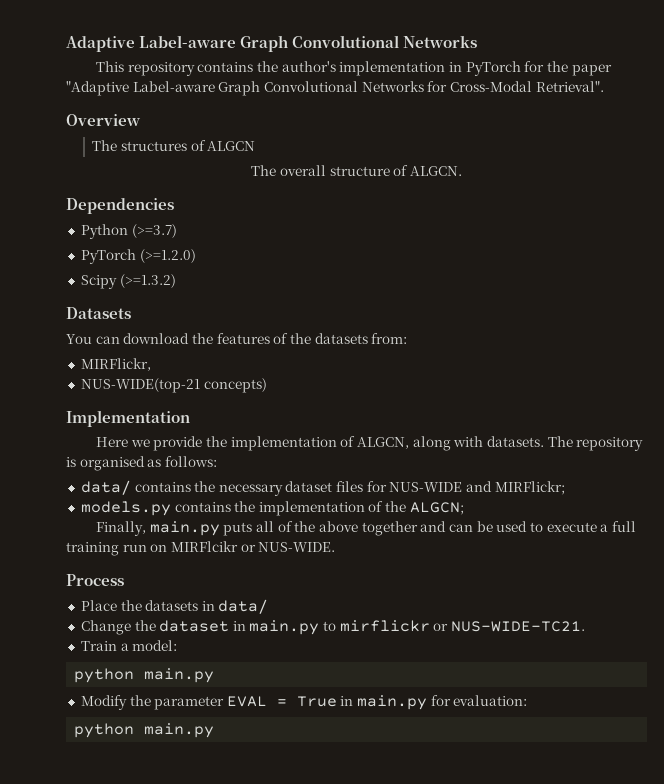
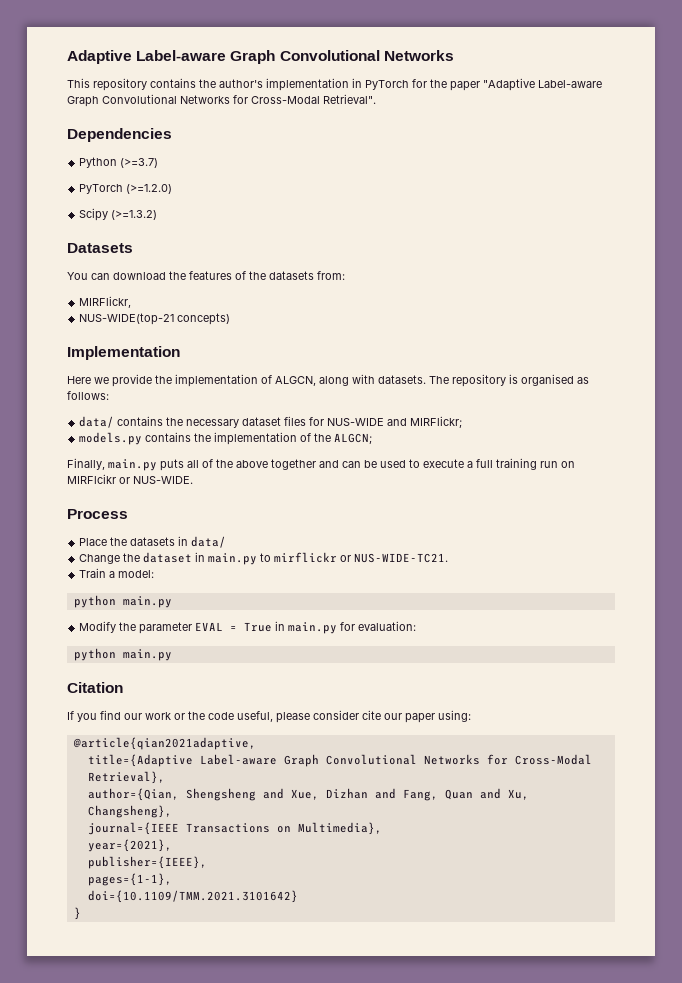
- Overview
- The structures of ALGCN
- The overall structure of ALGCN.
+ Citation
+ If you find our work or the code useful, please consider cite our paper using:
+ @article{qian2021adaptive,
+ title={Adaptive Label-aware Graph Convolutional Networks for Cross-Modal Retrieval},
+ author={Qian, Shengsheng and Xue, Dizhan and Fang, Quan and Xu, Changsheng},
+ journal={IEEE Transactions on Multimedia},
+ year={2021},
+ publisher={IEEE},
+ pages={1-1},
+ doi={10.1109/TMM.2021.3101642}
+ }

